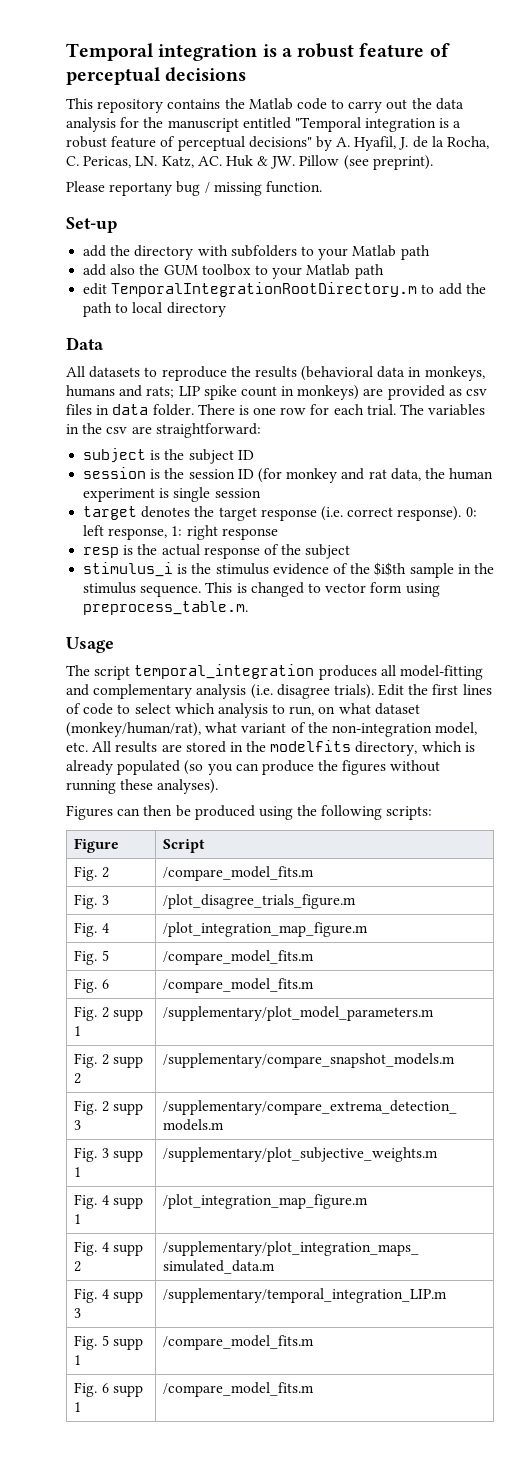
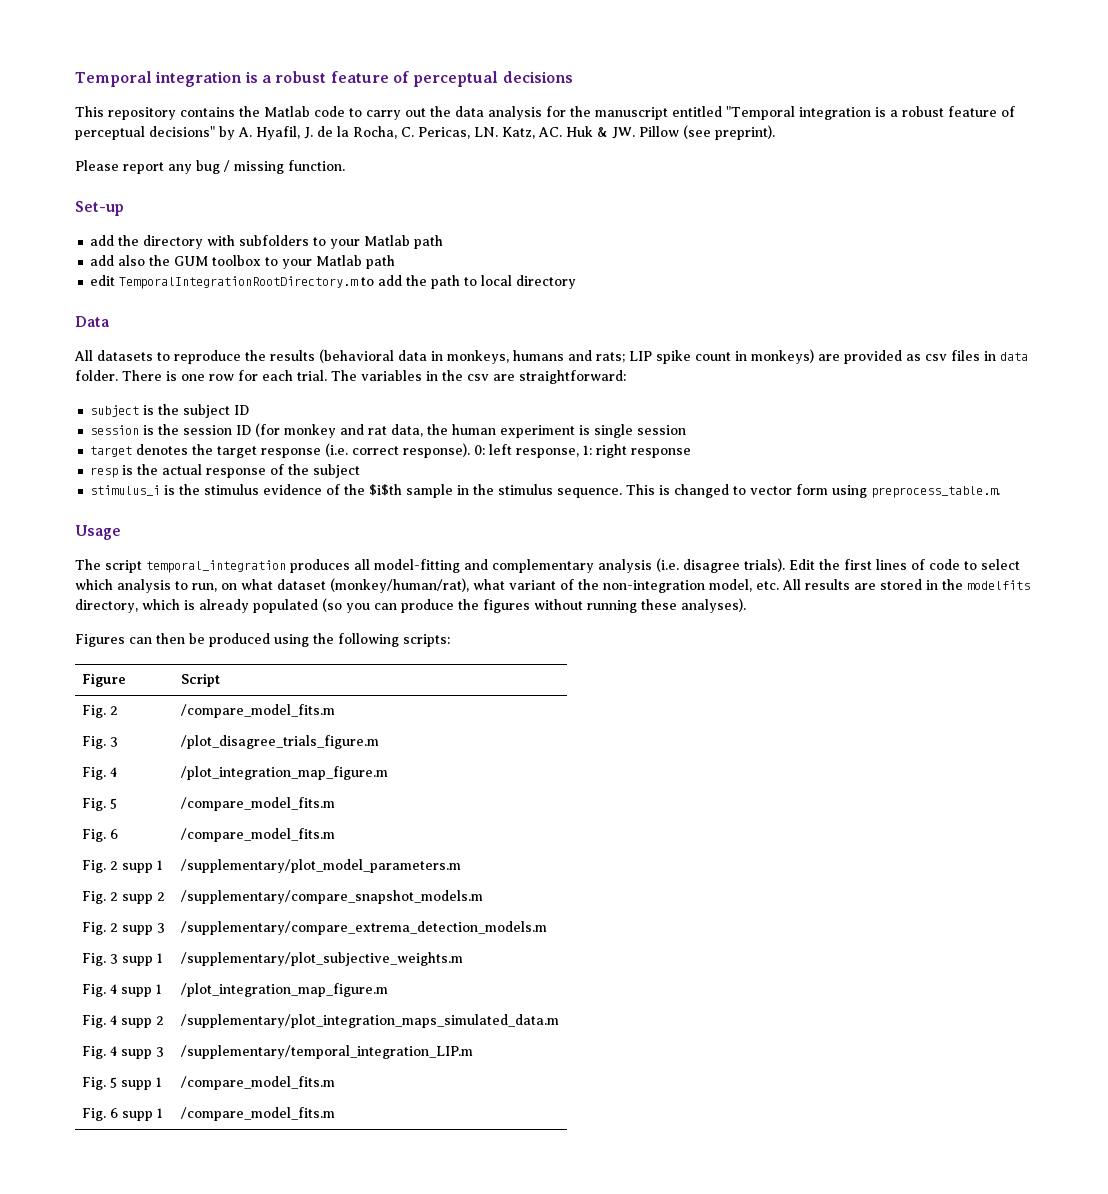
- Please reportany bug / missing function.
+ Please report any bug / missing function.

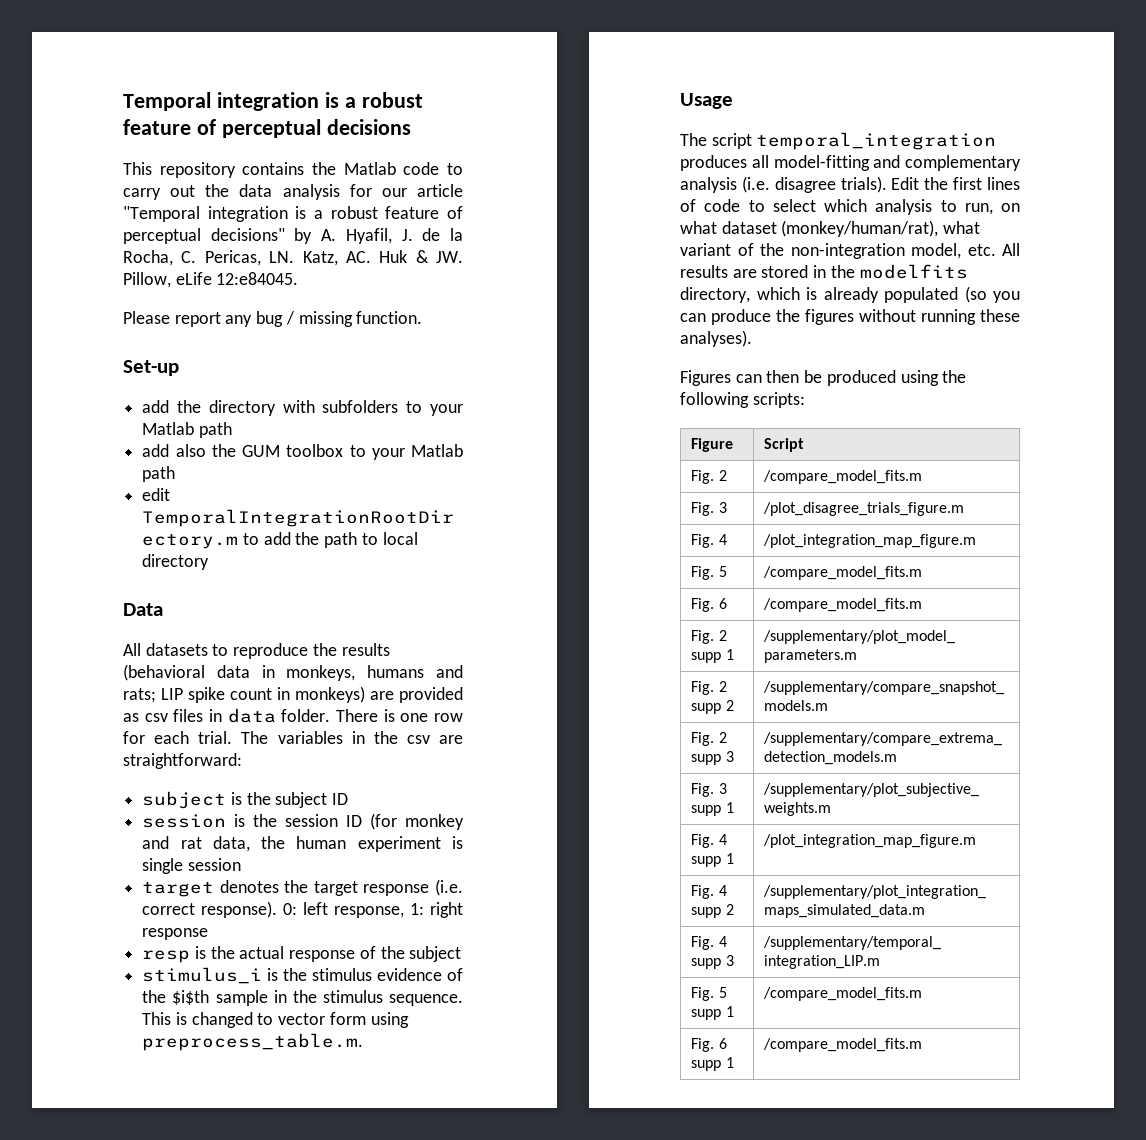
- This repository contains the Matlab code to carry out the data analysis for the manuscript entitled "Temporal integration is a robust feature of perceptual decisions" by A. Hyafil, J. de la Rocha, C. Pericas, LN. Katz, AC. Huk & JW. Pillow (see preprint).
+ This repository contains the Matlab code to carry out the data analysis for our article "Temporal integration is a robust feature of perceptual decisions" by A. Hyafil, J. de la Rocha, C. Pericas, LN. Katz, AC. Huk & JW. Pillow, eLife 12:e84045.

